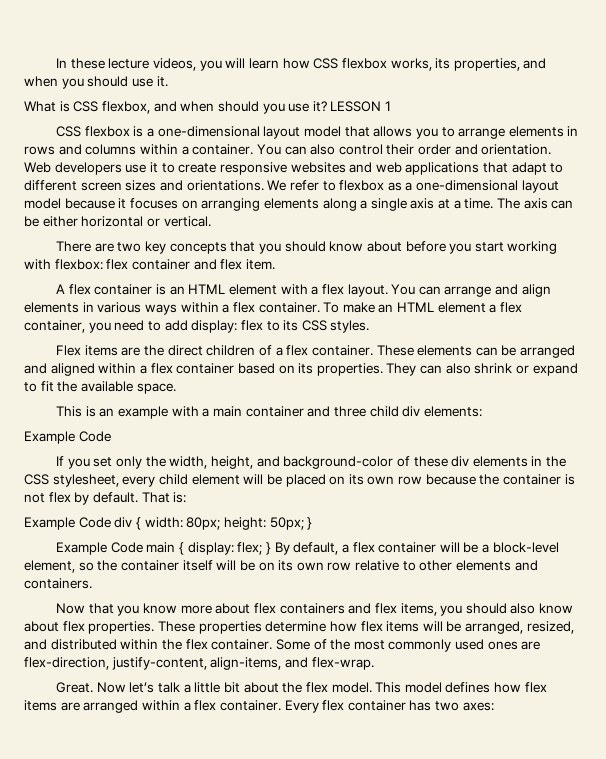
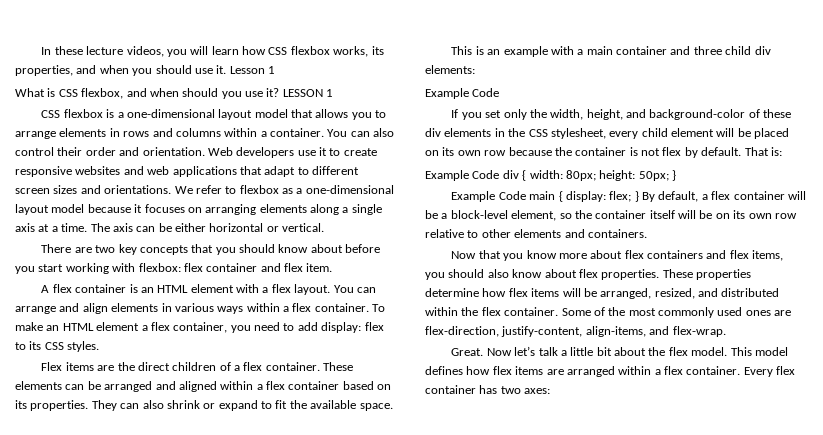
+ Lesson 1

